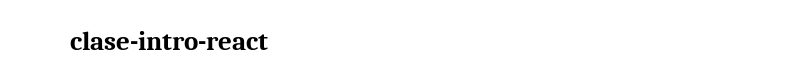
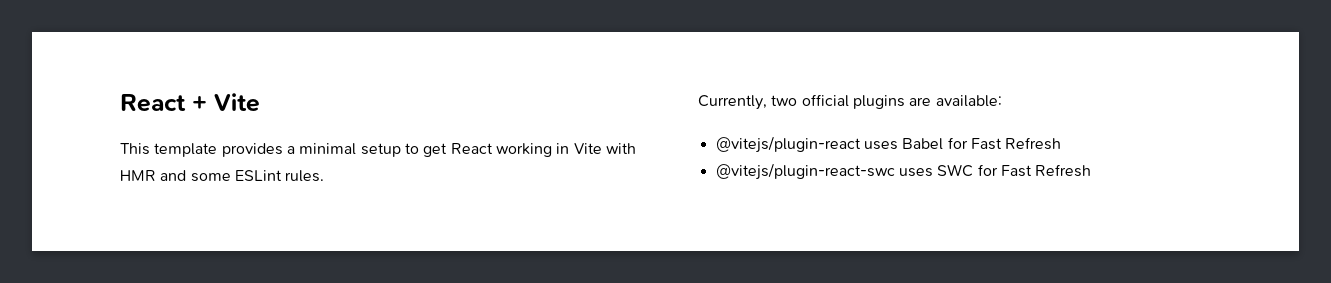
- clase-intro-react
+ React + Vite
+ This template provides a minimal setup to get React working in Vite with HMR and some ESLint rules.
+ Currently, two official plugins are available:
+ @vitejs/plugin-react uses Babel for Fast Refresh
+ @vitejs/plugin-react-swc uses SWC for Fast Refresh

